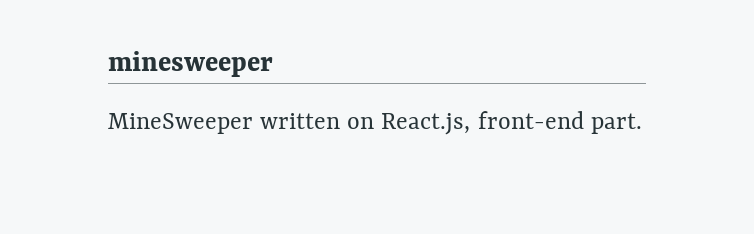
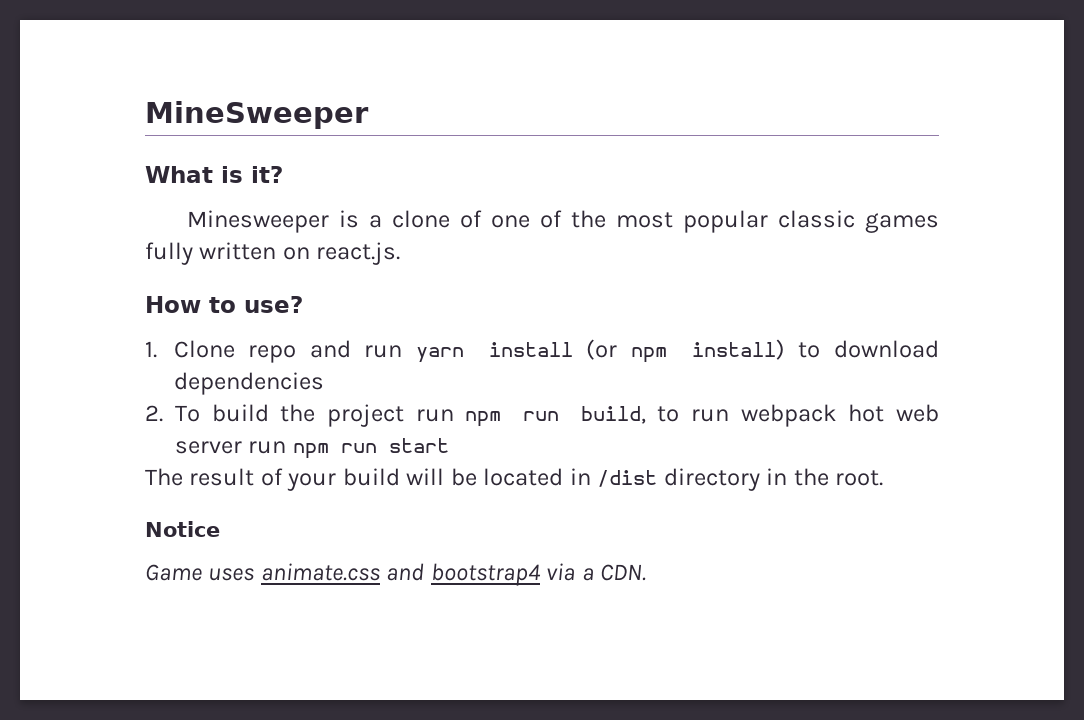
- minesweeper
- MineSweeper written on React.js, front-end part.
+ MineSweeper
+ What is it?
+ Minesweeper is a clone of one of the most popular classic games fully written on react.js.
+ How to use?
+ 1. Clone repo and run yarn install (or npm install) to download dependencies
+ 2. To build the project run npm run build, to run webpack hot web server run npm run start
+ The result of your build will be located in /dist directory in the root.
+ Notice
+ Game uses animate.css and bootstrap4 via a CDN.

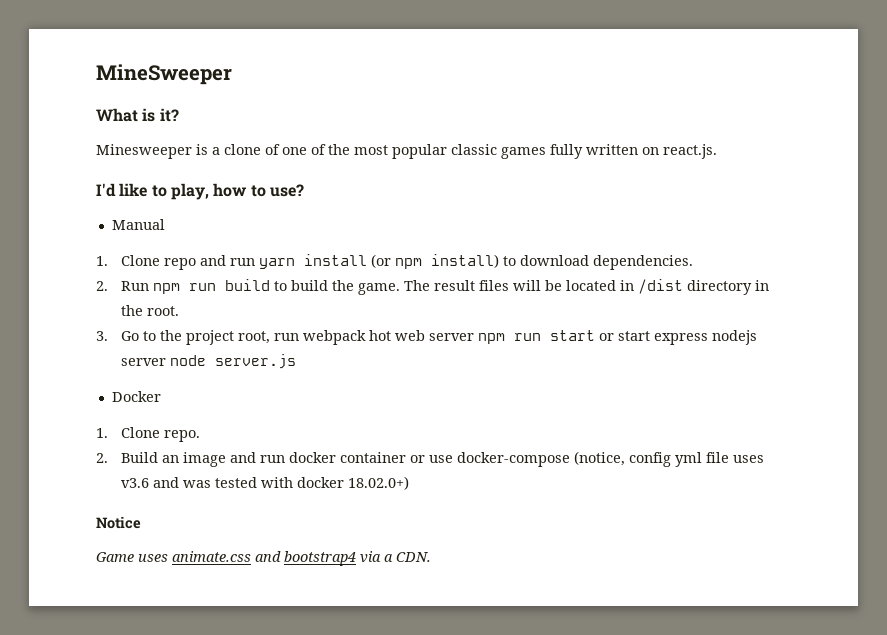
- How to use?
+ I'd like to play, how to use?
+ Manual
- 1. Clone repo and run yarn install (or npm install) to download dependencies
- 2. To build the project run npm run build, to run webpack hot web server run npm run start
- The result of your build will be located in /dist directory in the root.
+ 1. Clone repo and run yarn install (or npm install) to download dependencies.
+ 2. Run npm run build to build the game. The result files will be located in /dist directory in the root.
+ 3. Go to the project root, run webpack hot web server npm run start or start express nodejs server node server.js
+ Docker
+ 1. Clone repo.
+ 2. Build an image and run docker container or use docker-compose (notice, config yml file uses v3.6 and was tested with docker 18.02.0+)

